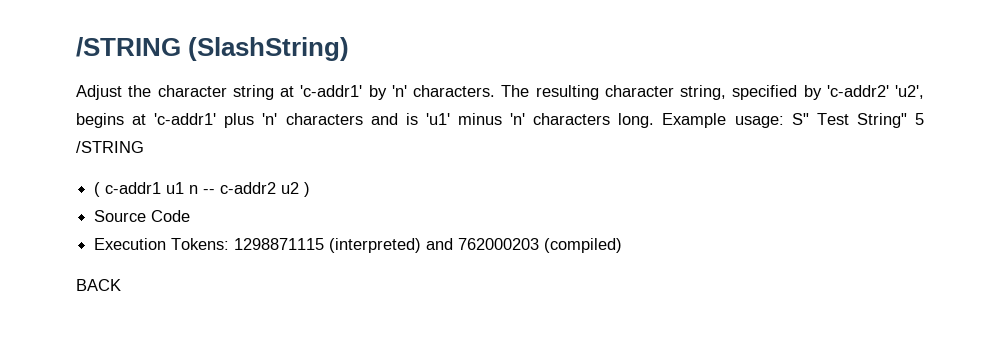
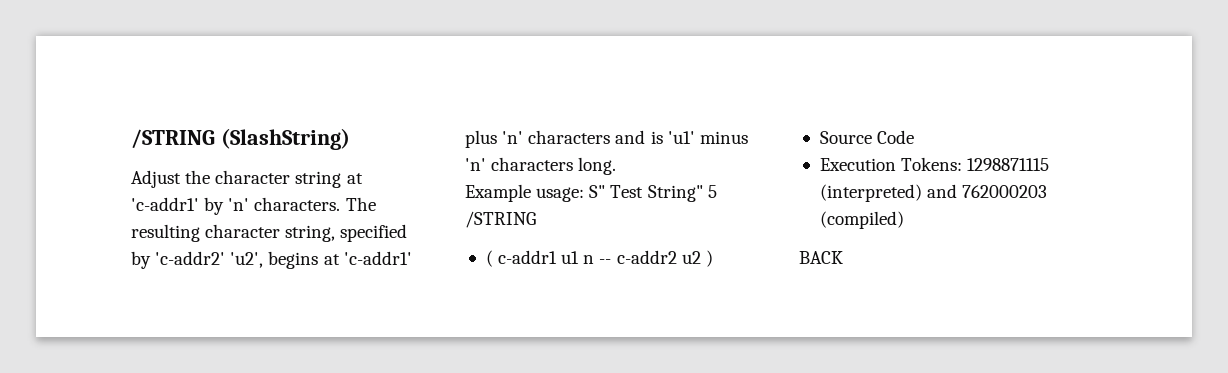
- The resulting character string, specified by 'c-addr2' 'u2', begins at 'c-addr1' plus 'n' characters and is 'u1' minus 'n' characters long. Example usage: S" Test String" 5 /STRING
+ The resulting character string, specified by 'c-addr2' 'u2', begins at 'c-addr1' plus 'n' characters and is 'u1' minus 'n' characters long.
+ Example usage: S" Test String" 5 /STRING

